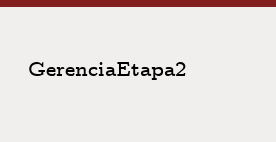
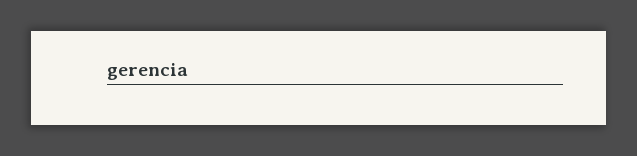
- GerenciaEtapa2
+ gerencia

